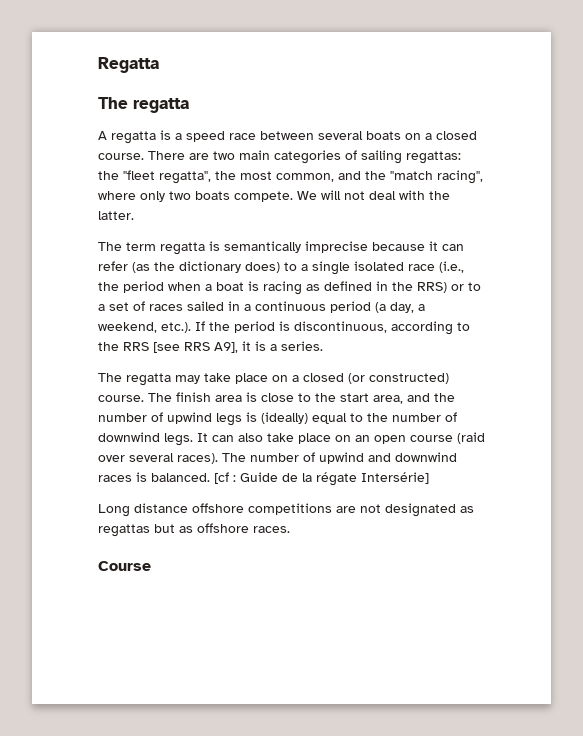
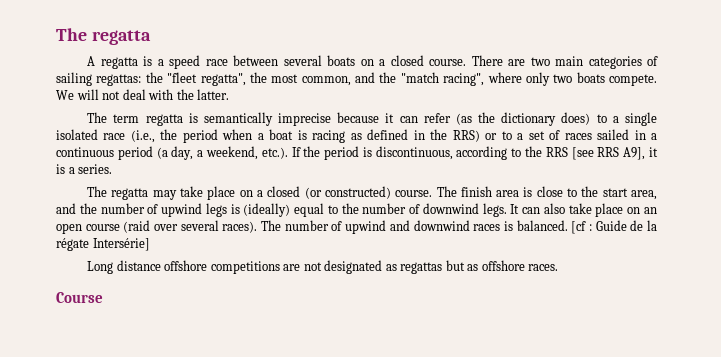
- Regatta

